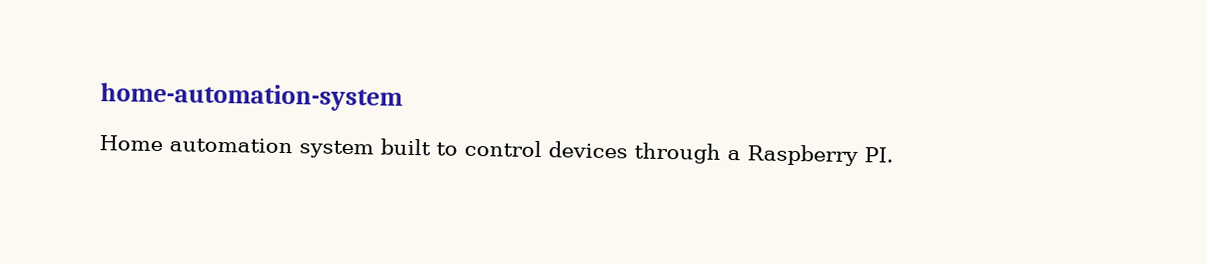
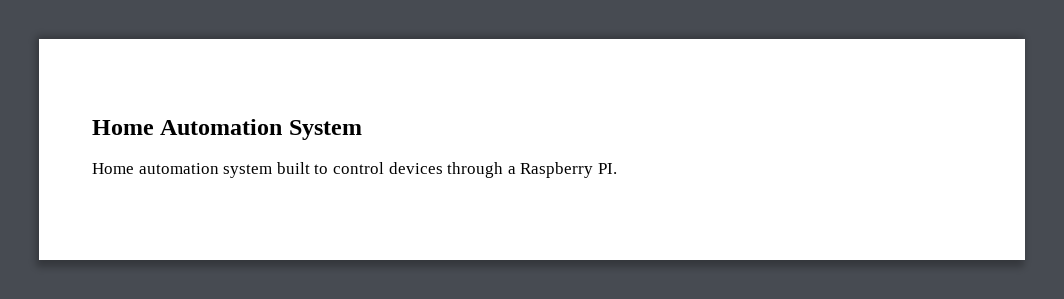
- home-automation-system
+ Home Automation System

